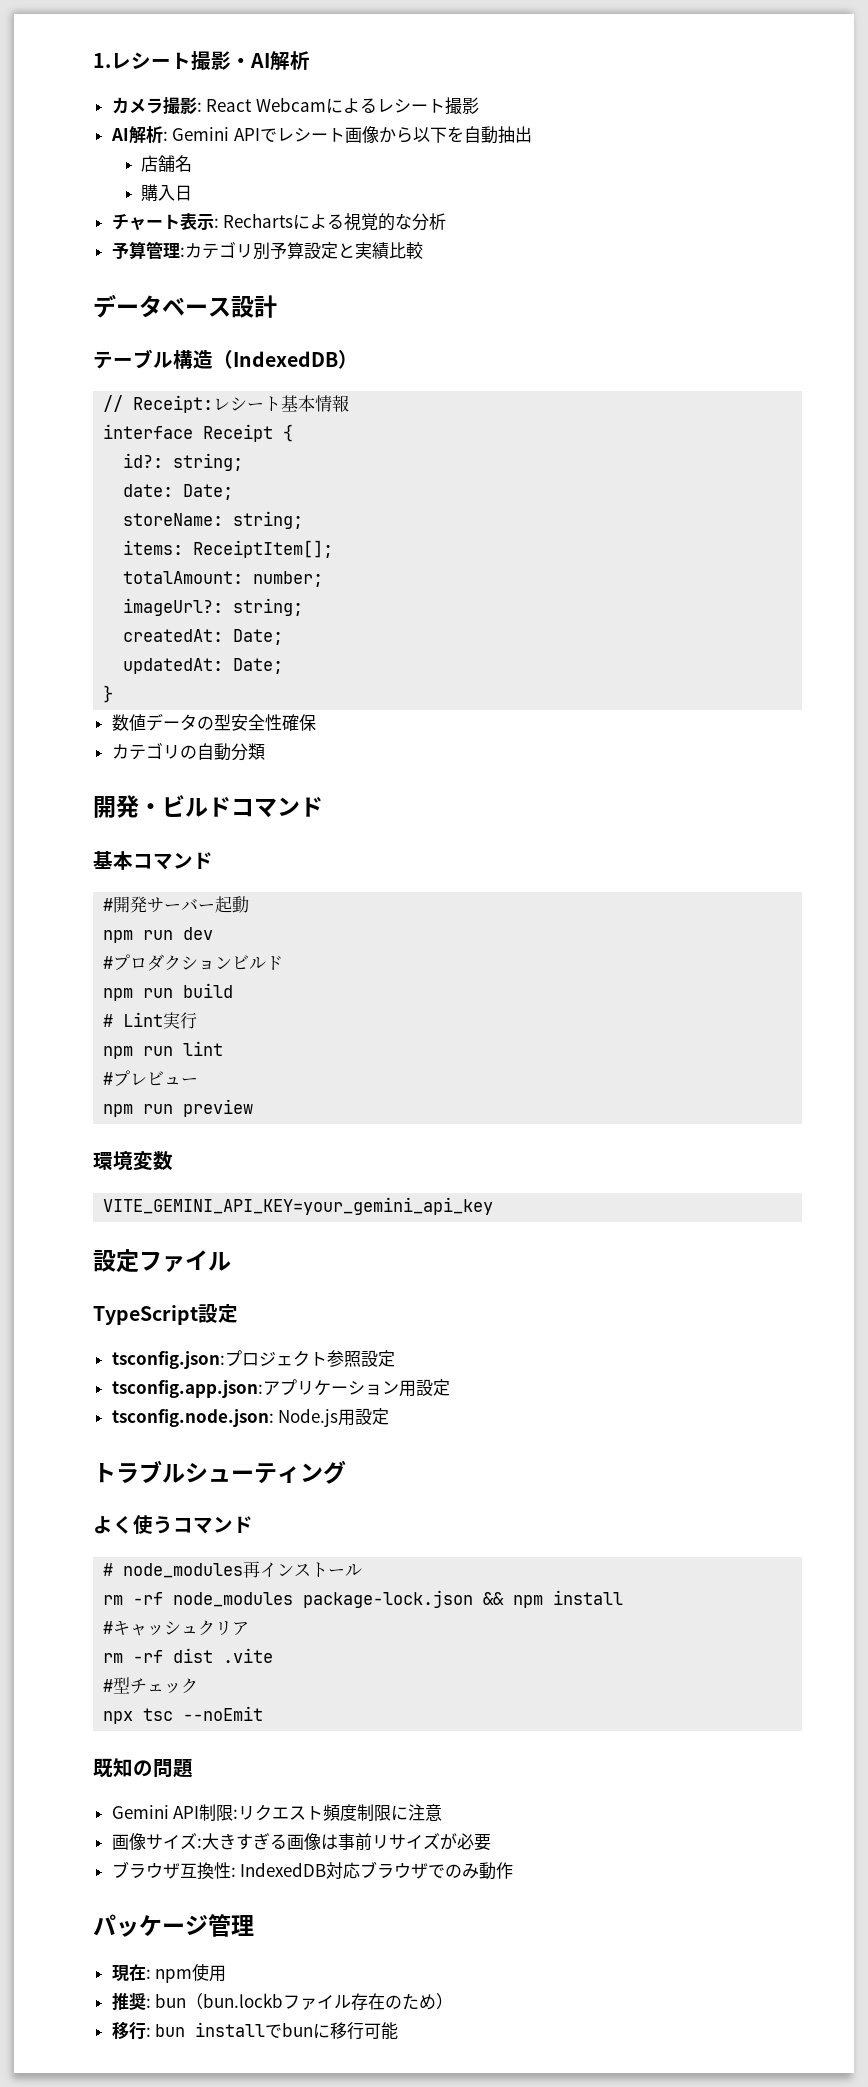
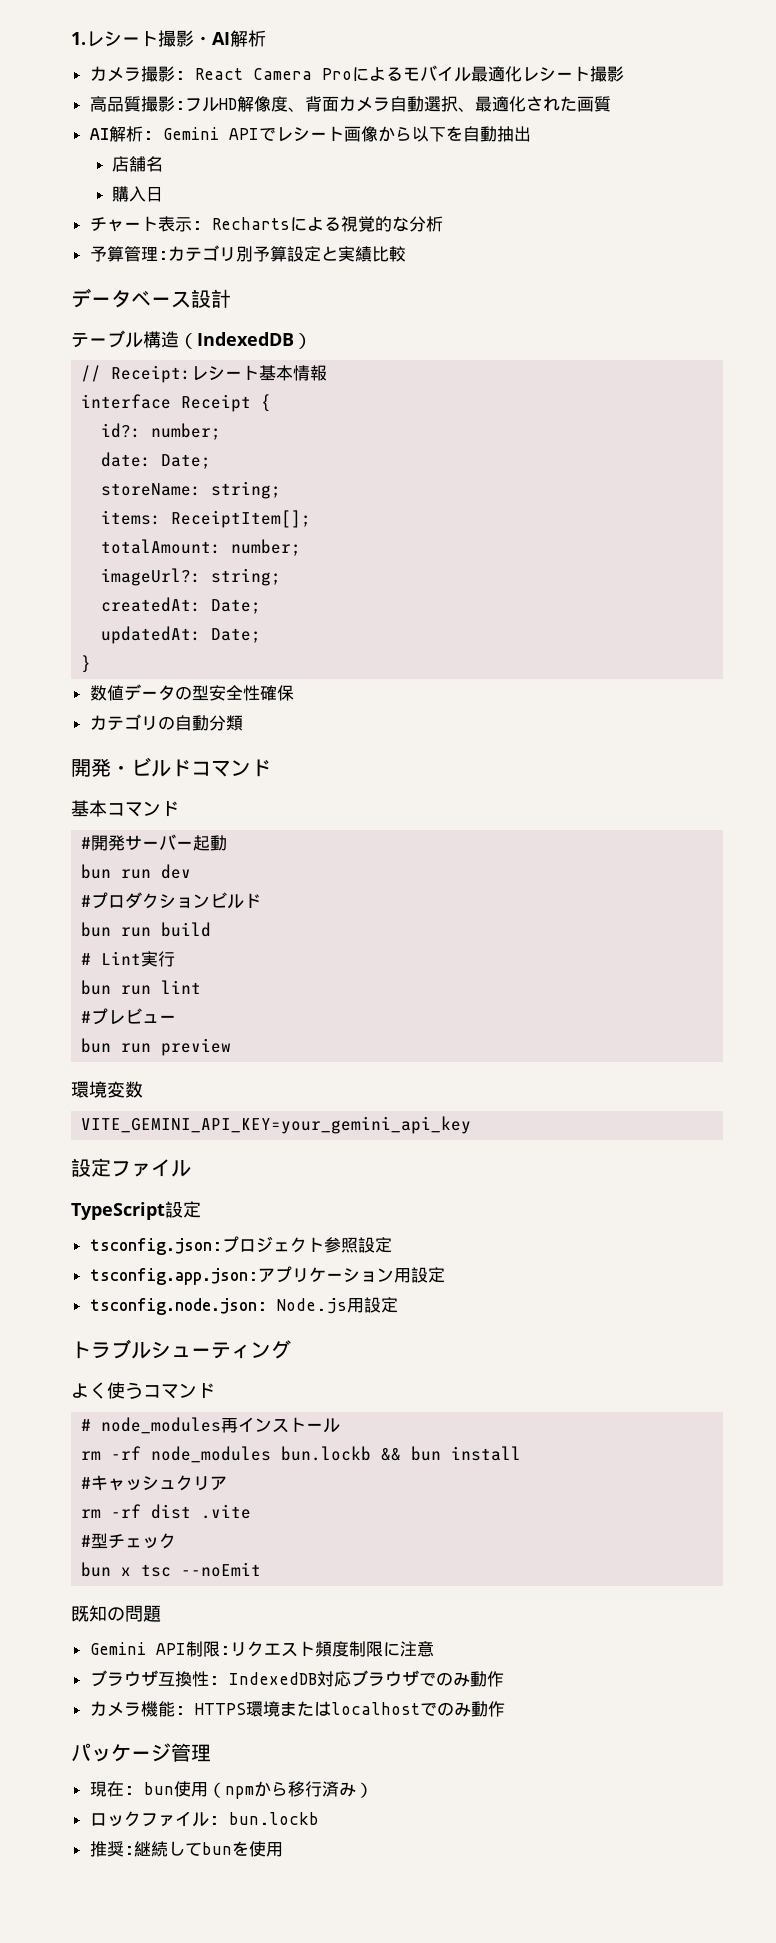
- カメラ撮影: React Webcamによるレシート撮影
+ カメラ撮影: React Camera Proによるモバイル最適化レシート撮影
+ 高品質撮影:フルHD解像度、背面カメラ自動選択、最適化された画質
- id?: string;
+ id?: number;
- npm run dev
+ bun run dev
- npm run build
+ bun run build
- npm run lint
+ bun run lint
- npm run preview
+ bun run preview
- rm -rf node_modules package-lock.json && npm install
+ rm -rf node_modules bun.lockb && bun install
- npx tsc --noEmit
+ bun x tsc --noEmit
- 画像サイズ:大きすぎる画像は事前リサイズが必要
+ カメラ機能: HTTPS環境またはlocalhostでのみ動作
- 現在: npm使用
- 推奨: bun（bun.lockbファイル存在のため）
- 移行: bun installでbunに移行可能
+ 現在: bun使用（npmから移行済み）
+ ロックファイル: bun.lockb
+ 推奨:継続してbunを使用

